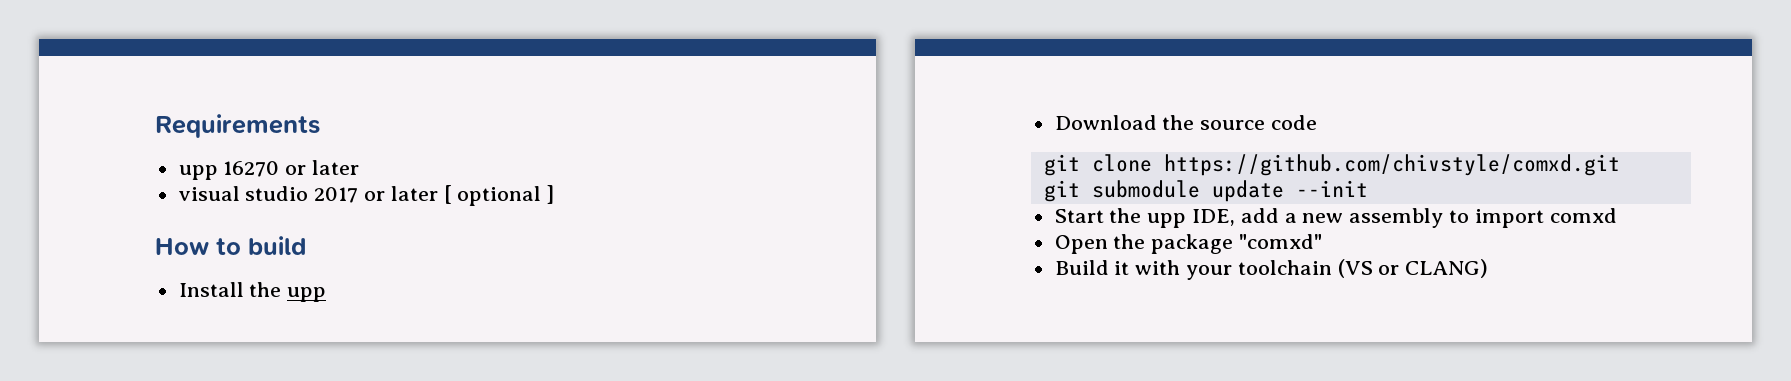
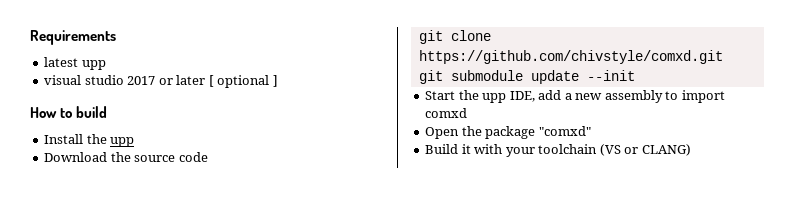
- upp 16270 or later
+ latest upp

